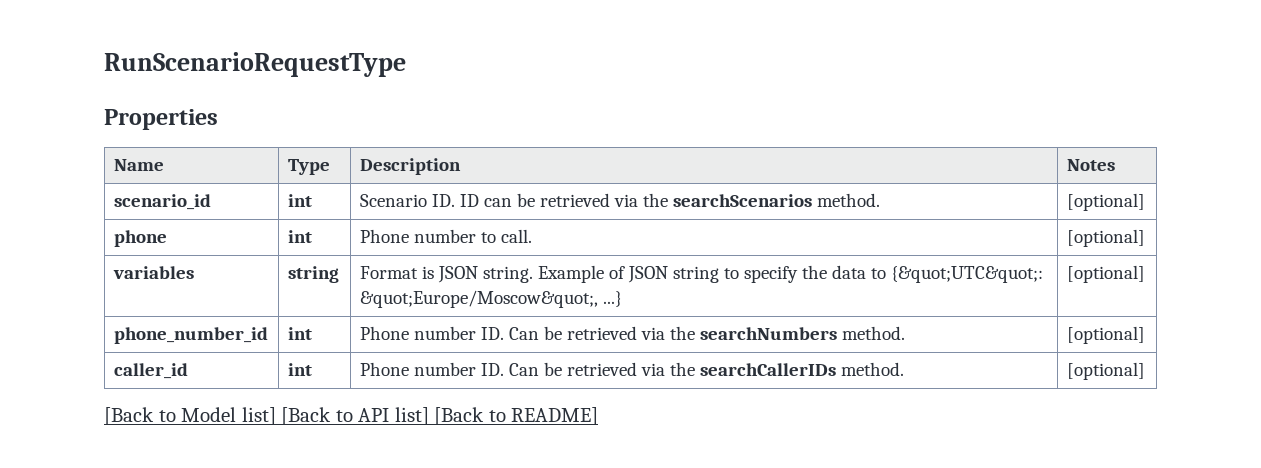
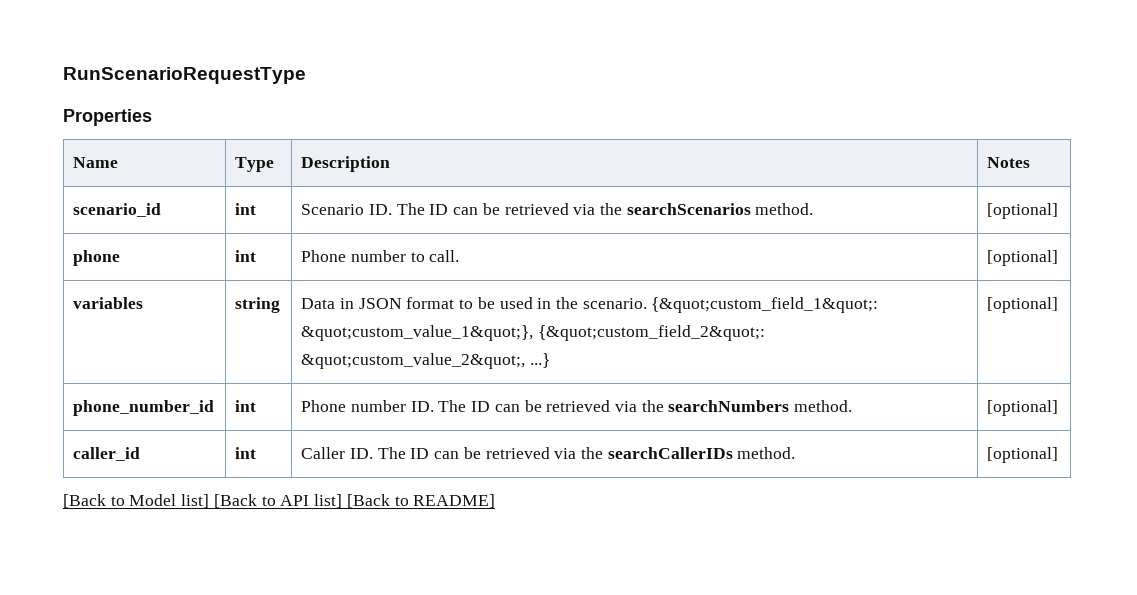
- scenario_id | int | Scenario ID. ID can be retrieved via the searchScenarios method. | [optional]
+ scenario_id | int | Scenario ID. The ID can be retrieved via the searchScenarios method. | [optional]
- variables | string | Format is JSON string. Example of JSON string to specify the data to {&quot;UTC&quot;: &quot;Europe/Moscow&quot;, ...} | [optional]
+ variables | string | Data in JSON format to be used in the scenario. {&quot;custom_field_1&quot;: &quot;custom_value_1&quot;}, {&quot;custom_field_2&quot;: &quot;custom_value_2&quot;, ...} | [optional]
- phone_number_id | int | Phone number ID. Can be retrieved via the searchNumbers method. | [optional]
+ phone_number_id | int | Phone number ID. The ID сan be retrieved via the searchNumbers method. | [optional]
- caller_id | int | Phone number ID. Can be retrieved via the searchCallerIDs method. | [optional]
+ caller_id | int | Caller ID. The ID сan be retrieved via the searchCallerIDs method. | [optional]

